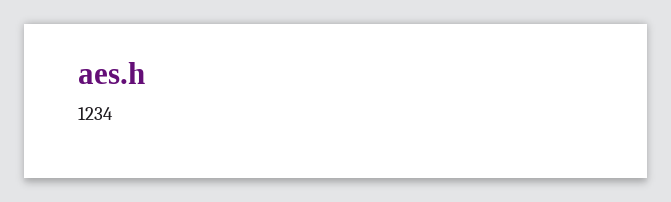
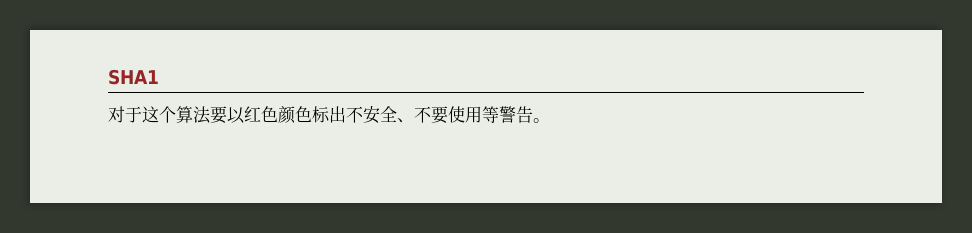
- aes.h
- 1234
+ SHA1
+ 对于这个算法要以红色颜色标出不安全、不要使用等警告。

